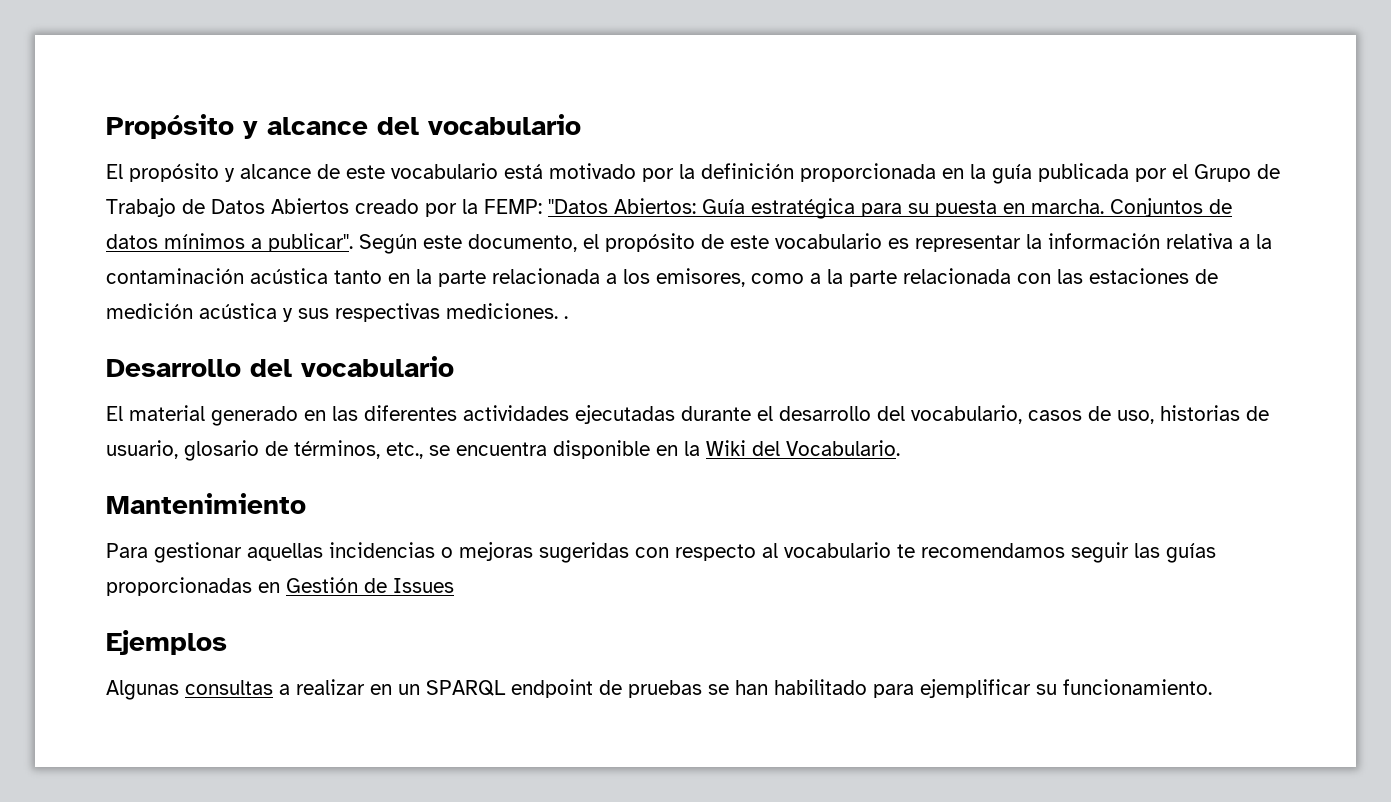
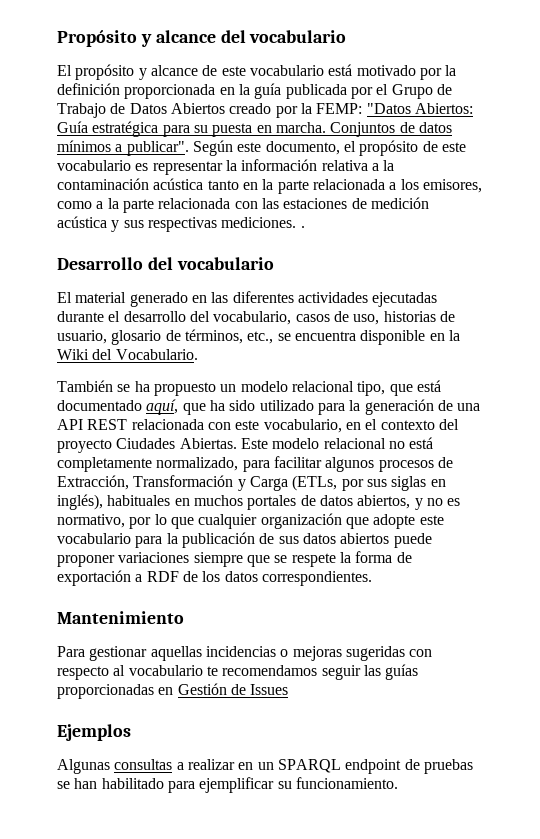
+ También se ha propuesto un modelo relacional tipo, que está documentado aquí, que ha sido utilizado para la generación de una API REST relacionada con este vocabulario, en el contexto del proyecto Ciudades Abiertas. Este modelo relacional no está completamente normalizado, para facilitar algunos procesos de Extracción, Transformación y Carga (ETLs, por sus siglas en inglés), habituales en muchos portales de datos abiertos, y no es normativo, por lo que cualquier organización que adopte este vocabulario para la publicación de sus datos abiertos puede proponer variaciones siempre que se respete la forma de exportación a RDF de los datos correspondientes.

